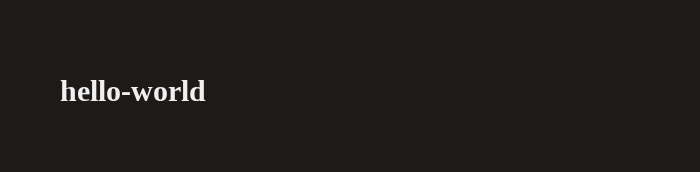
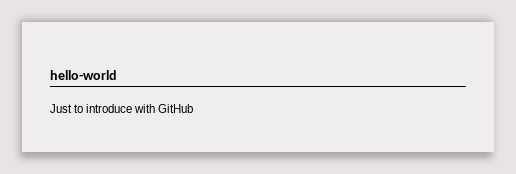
+ Just to introduce with GitHub

